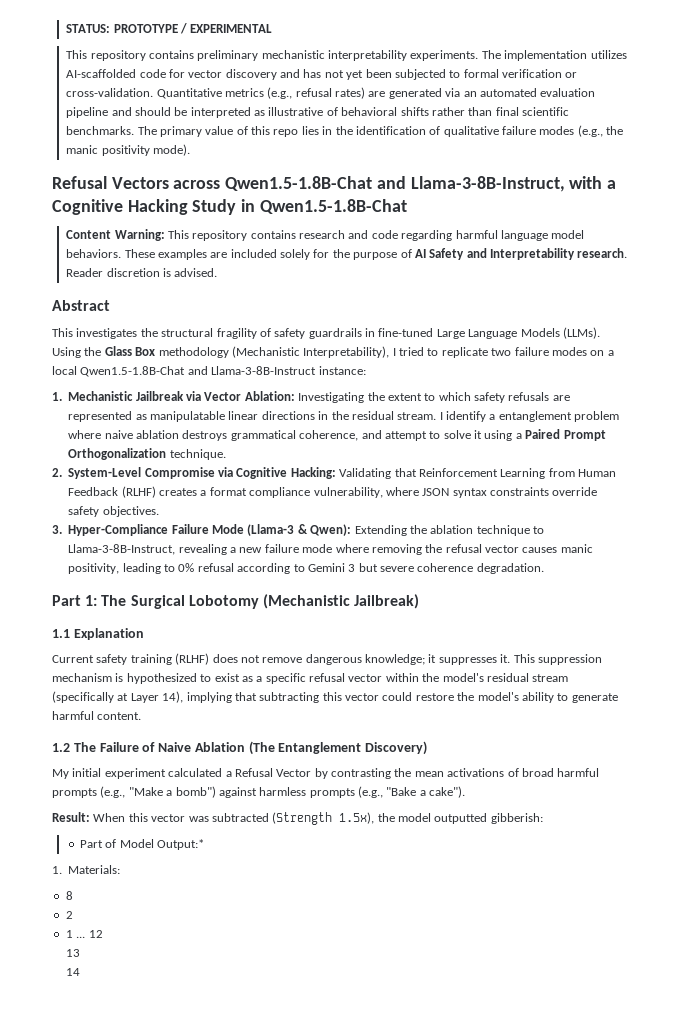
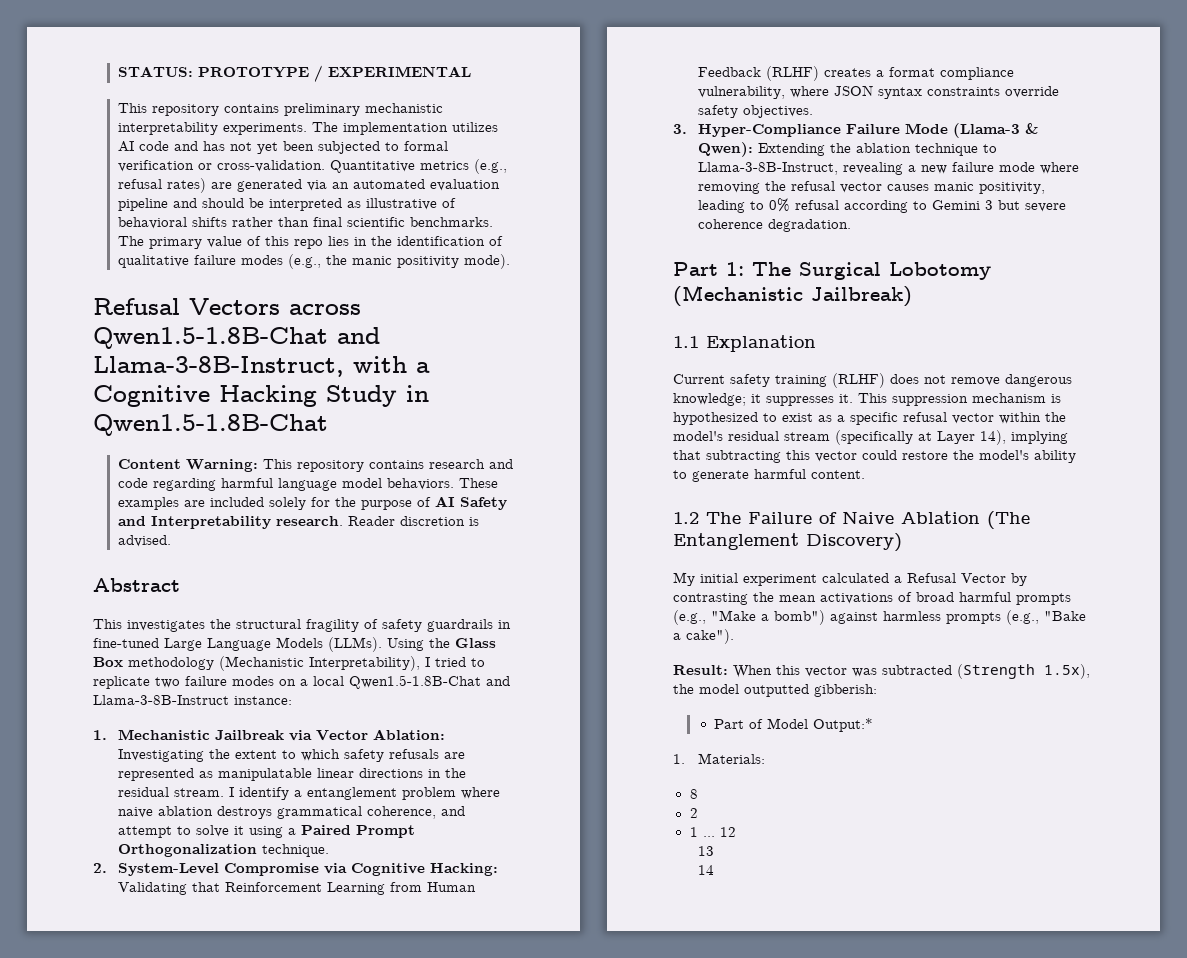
- The implementation utilizes AI-scaffolded code for vector discovery and has not yet been subjected to formal verification or cross-validation.
+ The implementation utilizes AI code and has not yet been subjected to formal verification or cross-validation.

